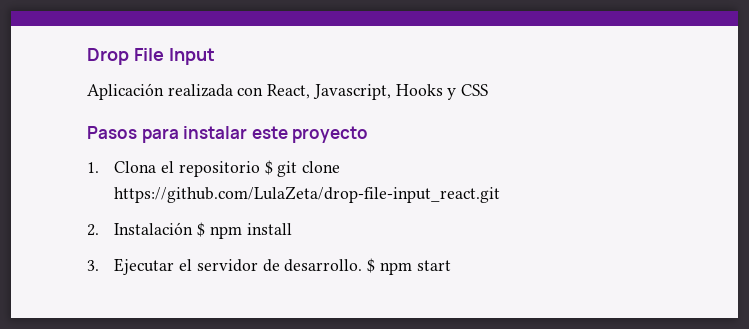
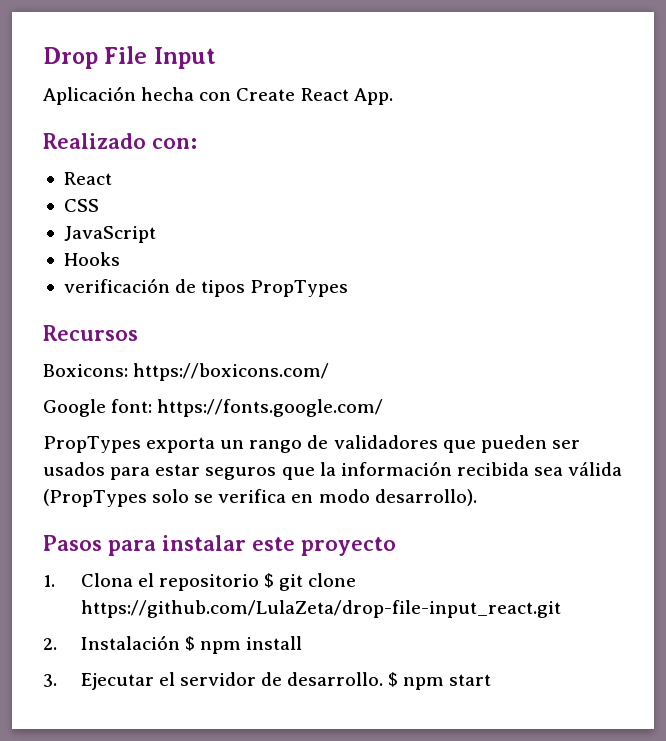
- Aplicación realizada con React, Javascript, Hooks y CSS
+ Aplicación hecha con Create React App.
+ Realizado con:
+ React
+ CSS
+ JavaScript
+ Hooks
+ verificación de tipos PropTypes
+ Recursos
+ Boxicons: https://boxicons.com/
+ Google font: https://fonts.google.com/
+ PropTypes exporta un rango de validadores que pueden ser usados para estar seguros que la información recibida sea válida (PropTypes solo se verifica en modo desarrollo).

